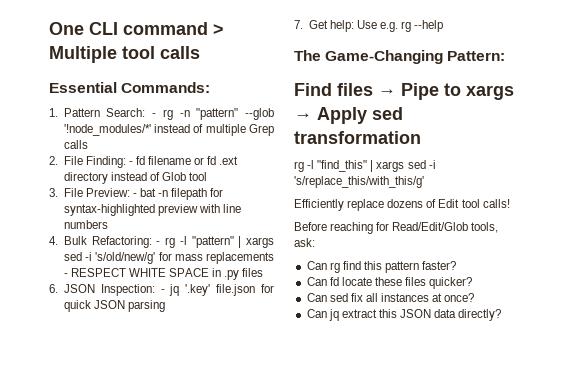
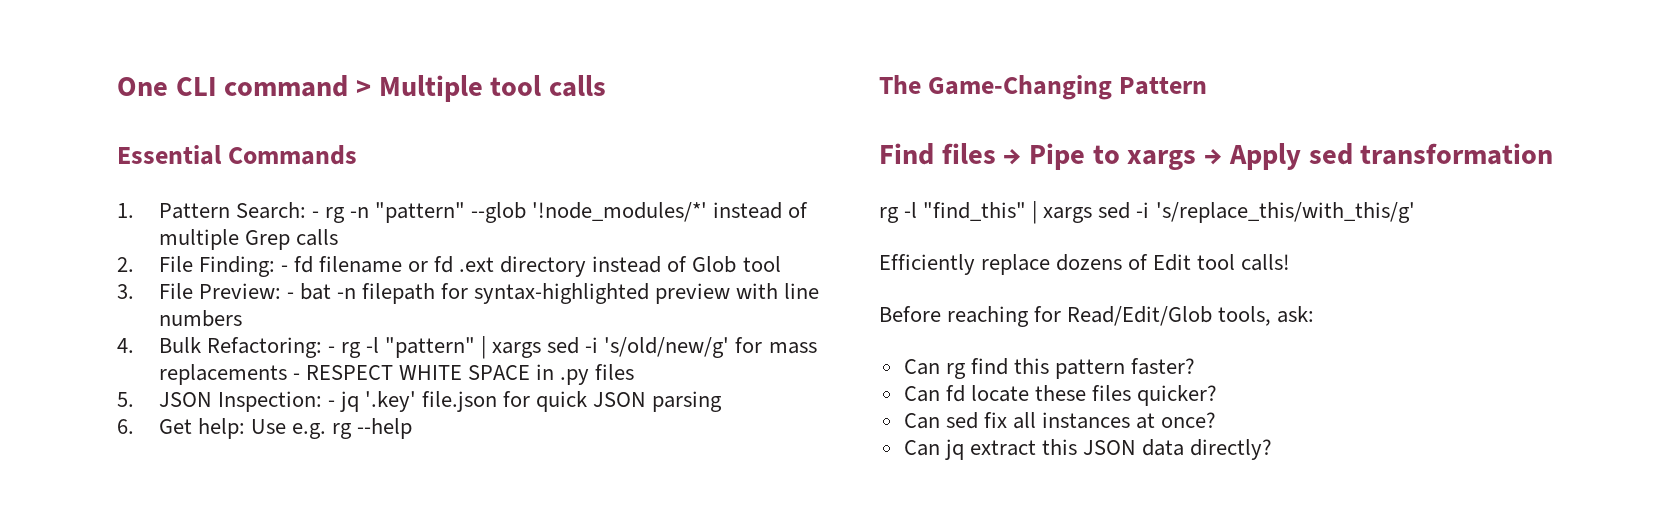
- Essential Commands:
+ Essential Commands
- 6. JSON Inspection: - jq '.key' file.json for quick JSON parsing
+ 5. JSON Inspection: - jq '.key' file.json for quick JSON parsing
- 7. Get help: Use e.g. rg --help
+ 6. Get help: Use e.g. rg --help
- The Game-Changing Pattern:
+ The Game-Changing Pattern

